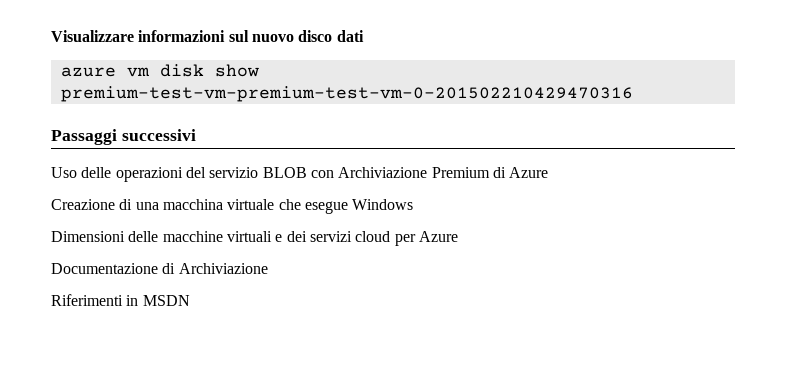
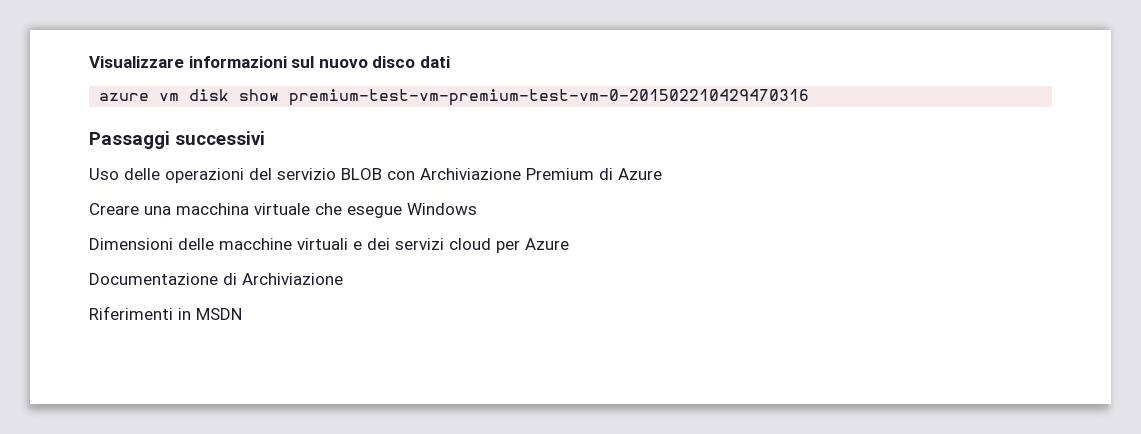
- Creazione di una macchina virtuale che esegue Windows
+ Creare una macchina virtuale che esegue Windows

